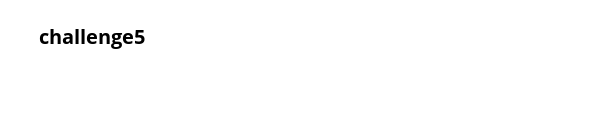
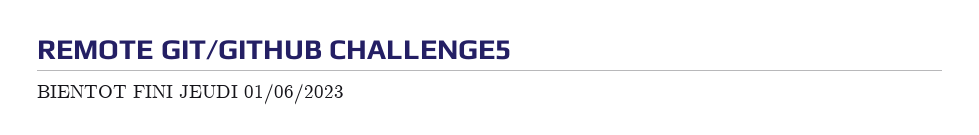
- challenge5
+ REMOTE GIT/GITHUB CHALLENGE5
+ BIENTOT FINI JEUDI 01/06/2023

